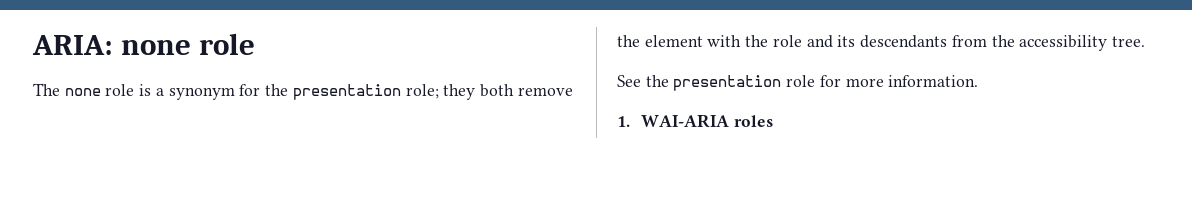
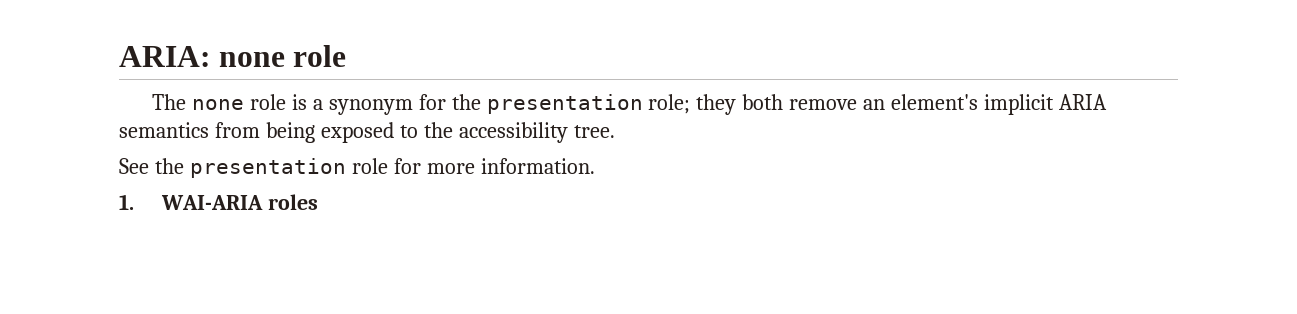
- The none role is a synonym for the presentation role; they both remove the element with the role and its descendants from the accessibility tree.
+ The none role is a synonym for the presentation role; they both remove an element's implicit ARIA semantics from being exposed to the accessibility tree.

